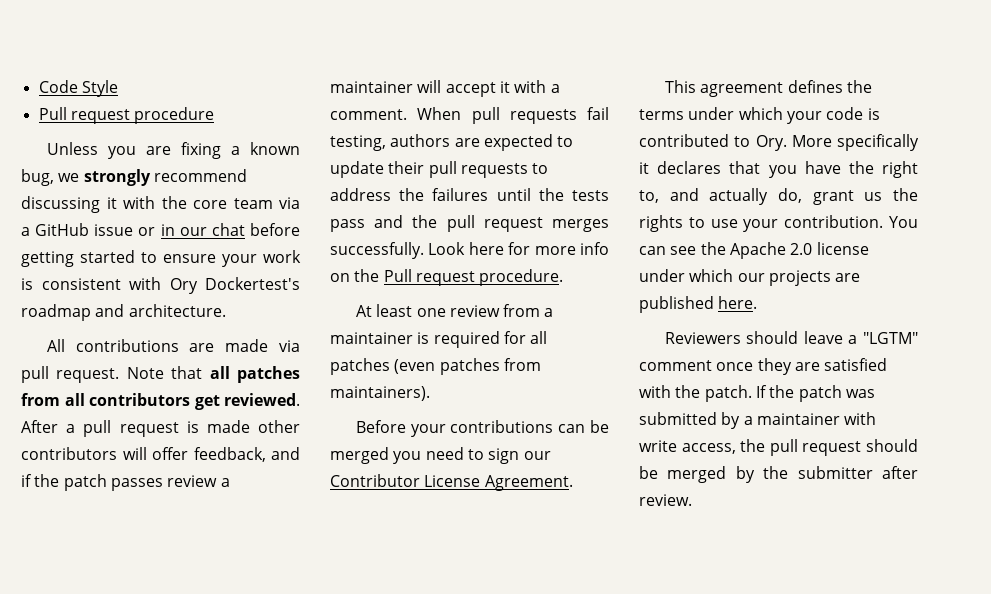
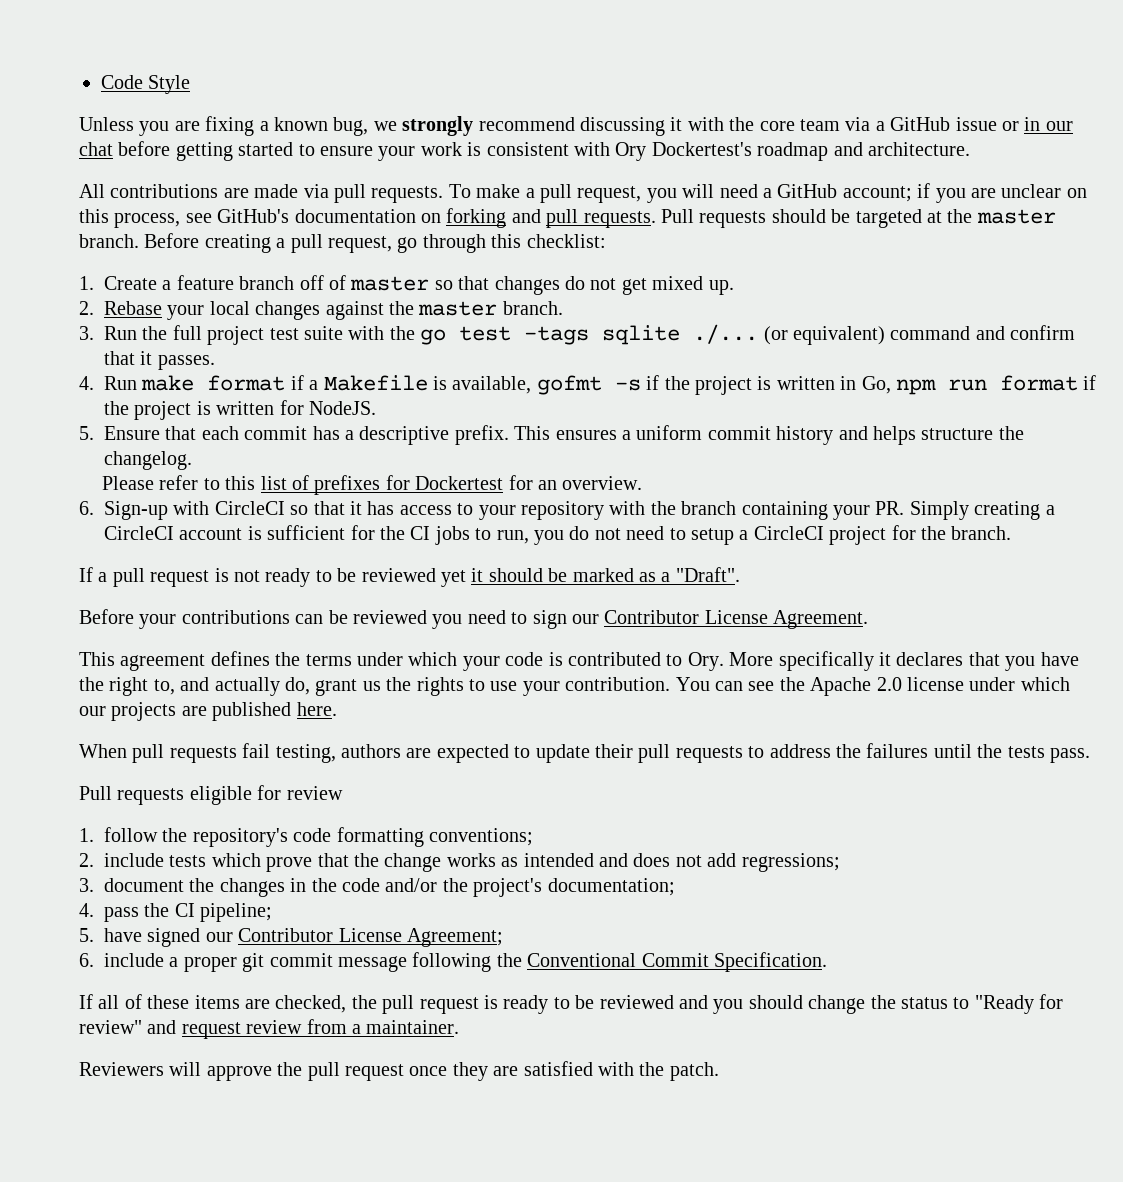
- Pull request procedure
- All contributions are made via pull request. Note that all patches from all contributors get reviewed. After a pull request is made other contributors will offer feedback, and if the patch passes review a maintainer will accept it with a comment. When pull requests fail testing, authors are expected to update their pull requests to address the failures until the tests pass and the pull request merges successfully. Look here for more info on the Pull request procedure.
- At least one review from a maintainer is required for all patches (even patches from maintainers).
+ All contributions are made via pull requests. To make a pull request, you will need a GitHub account; if you are unclear on this process, see GitHub's documentation on forking and pull requests. Pull requests should be targeted at the master branch. Before creating a pull request, go through this checklist:
+ 1. Create a feature branch off of master so that changes do not get mixed up.
+ 2. Rebase your local changes against the master branch.
+ 3. Run the full project test suite with the go test -tags sqlite ./... (or equivalent) command and confirm that it passes.
+ 4. Run make format if a Makefile is available, gofmt -s if the project is written in Go, npm run format if the project is written for NodeJS.
+ 5. Ensure that each commit has a descriptive prefix. This ensures a uniform commit history and helps structure the changelog.
+ Please refer to this list of prefixes for Dockertest for an overview.
+ 6. Sign-up with CircleCI so that it has access to your repository with the branch containing your PR. Simply creating a CircleCI account is sufficient for the CI jobs to run, you do not need to setup a CircleCI project for the branch.
+ If a pull request is not ready to be reviewed yet it should be marked as a "Draft".
- Before your contributions can be merged you need to sign our Contributor License Agreement.
+ Before your contributions can be reviewed you need to sign our Contributor License Agreement.
- Reviewers should leave a "LGTM" comment once they are satisfied with the patch. If the patch was submitted by a maintainer with write access, the pull request should be merged by the submitter after review.
+ When pull requests fail testing, authors are expected to update their pull requests to address the failures until the tests pass.
+ Pull requests eligible for review
+ 1. follow the repository's code formatting conventions;
+ 2. include tests which prove that the change works as intended and does not add regressions;
+ 3. document the changes in the code and/or the project's documentation;
+ 4. pass the CI pipeline;
+ 5. have signed our Contributor License Agreement;
+ 6. include a proper git commit message following the Conventional Commit Specification.
+ If all of these items are checked, the pull request is ready to be reviewed and you should change the status to "Ready for review" and request review from a maintainer.
+ Reviewers will approve the pull request once they are satisfied with the patch.

